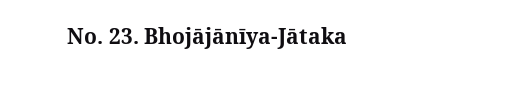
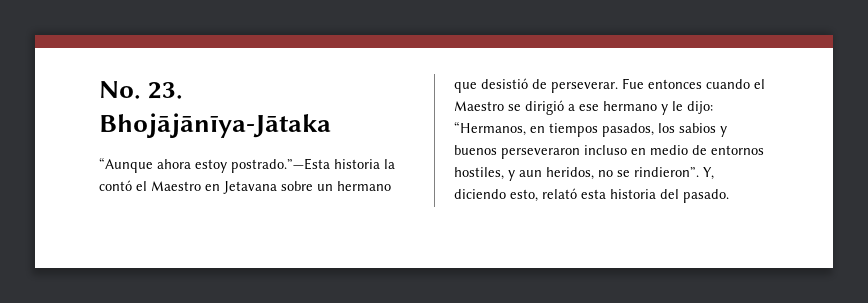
+ “Aunque ahora estoy postrado.”—Esta historia la contó el Maestro en Jetavana sobre un hermano que desistió de perseverar. Fue entonces cuando el Maestro se dirigió a ese hermano y le dijo: “Hermanos, en tiempos pasados, los sabios y buenos perseveraron incluso en medio de entornos hostiles, y aun heridos, no se rindieron”. Y, diciendo esto, relató esta historia del pasado.

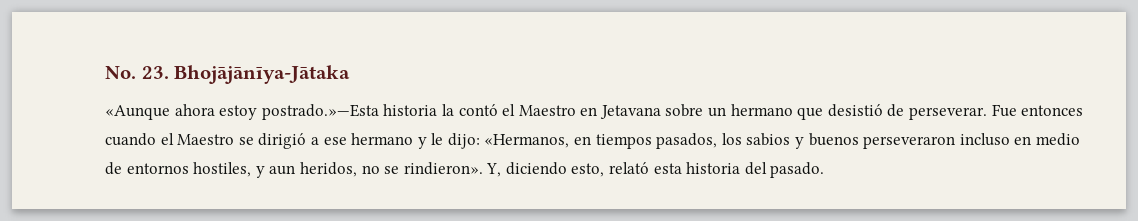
- “Aunque ahora estoy postrado.”—Esta historia la contó el Maestro en Jetavana sobre un hermano que desistió de perseverar.
+ «Aunque ahora estoy postrado.»—Esta historia la contó el Maestro en Jetavana sobre un hermano que desistió de perseverar.
- Fue entonces cuando el Maestro se dirigió a ese hermano y le dijo: “Hermanos, en tiempos pasados, los sabios y buenos perseveraron incluso en medio de entornos hostiles, y aun heridos, no se rindieron”.
+ Fue entonces cuando el Maestro se dirigió a ese hermano y le dijo: «Hermanos, en tiempos pasados, los sabios y buenos perseveraron incluso en medio de entornos hostiles, y aun heridos, no se rindieron».

